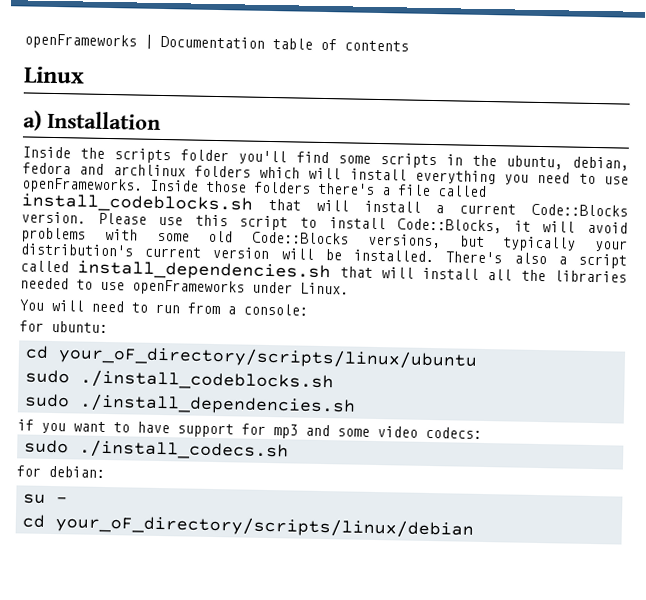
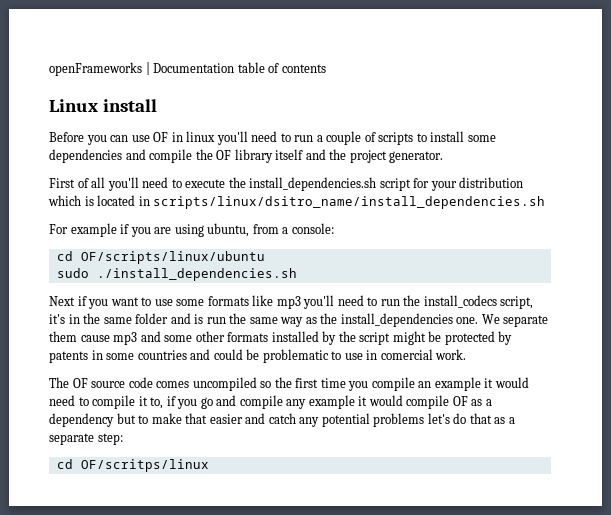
- Linux
- a) Installation
- Inside the scripts folder you'll find some scripts in the ubuntu, debian, fedora and archlinux folders which will install everything you need to use openFrameworks. Inside those folders there's a file called install_codeblocks.sh that will install a current Code::Blocks version. Please use this script to install Code::Blocks, it will avoid problems with some old Code::Blocks versions, but typically your distribution's current version will be installed. There's also a script called install_dependencies.sh that will install all the libraries needed to use openFrameworks under Linux.
- You will need to run from a console:
+ Linux install
+ Before you can use OF in linux you'll need to run a couple of scripts to install some dependencies and compile the OF library itself and the project generator.
+ First of all you'll need to execute the install_dependencies.sh script for your distribution which is located in scripts/linux/dsitro_name/install_dependencies.sh
+ For example if you are using ubuntu, from a console:
- for ubuntu:
- cd your_oF_directory/scripts/linux/ubuntu
- sudo ./install_codeblocks.sh
+ cd OF/scripts/linux/ubuntu
- if you want to have support for mp3 and some video codecs:
- sudo ./install_codecs.sh
- for debian:
- su -
- cd your_oF_directory/scripts/linux/debian
+ Next if you want to use some formats like mp3 you'll need to run the install_codecs script, it's in the same folder and is run the same way as the install_dependencies one. We separate them cause mp3 and some other formats installed by the script might be protected by patents in some countries and could be problematic to use in comercial work.
+ The OF source code comes uncompiled so the first time you compile an example it would need to compile it to, if you go and compile any example it would compile OF as a dependency but to make that easier and catch any potential problems let's do that as a separate step:
+ cd OF/scritps/linux

